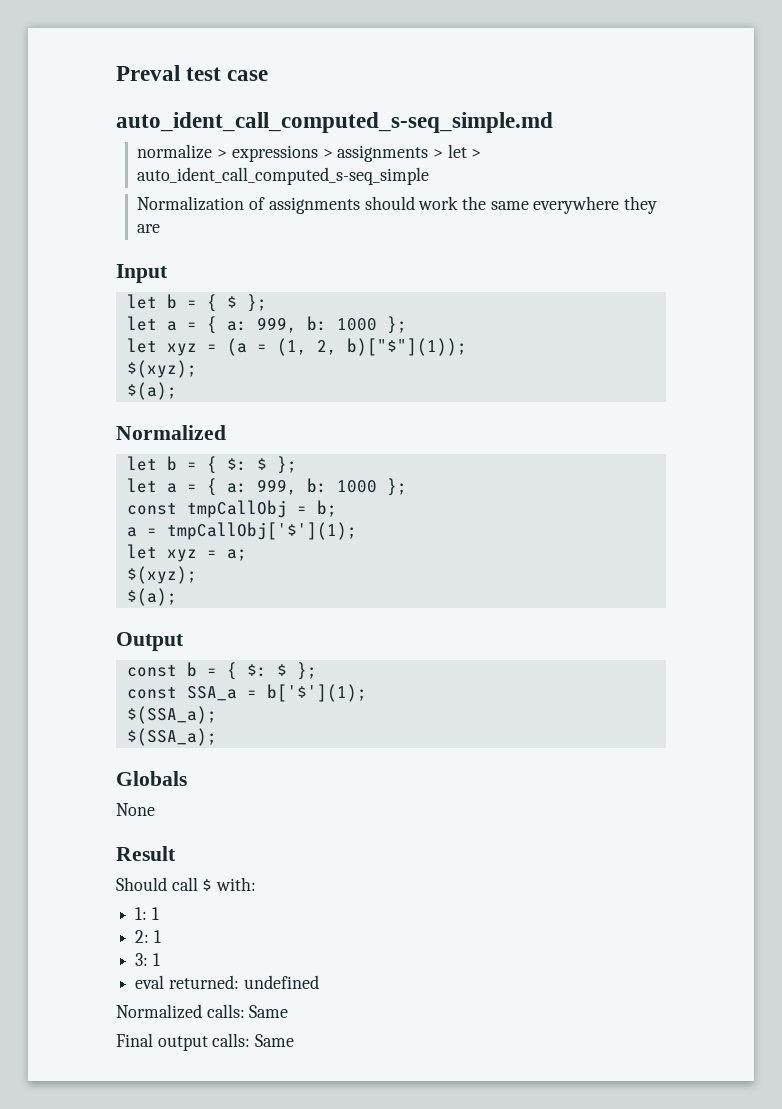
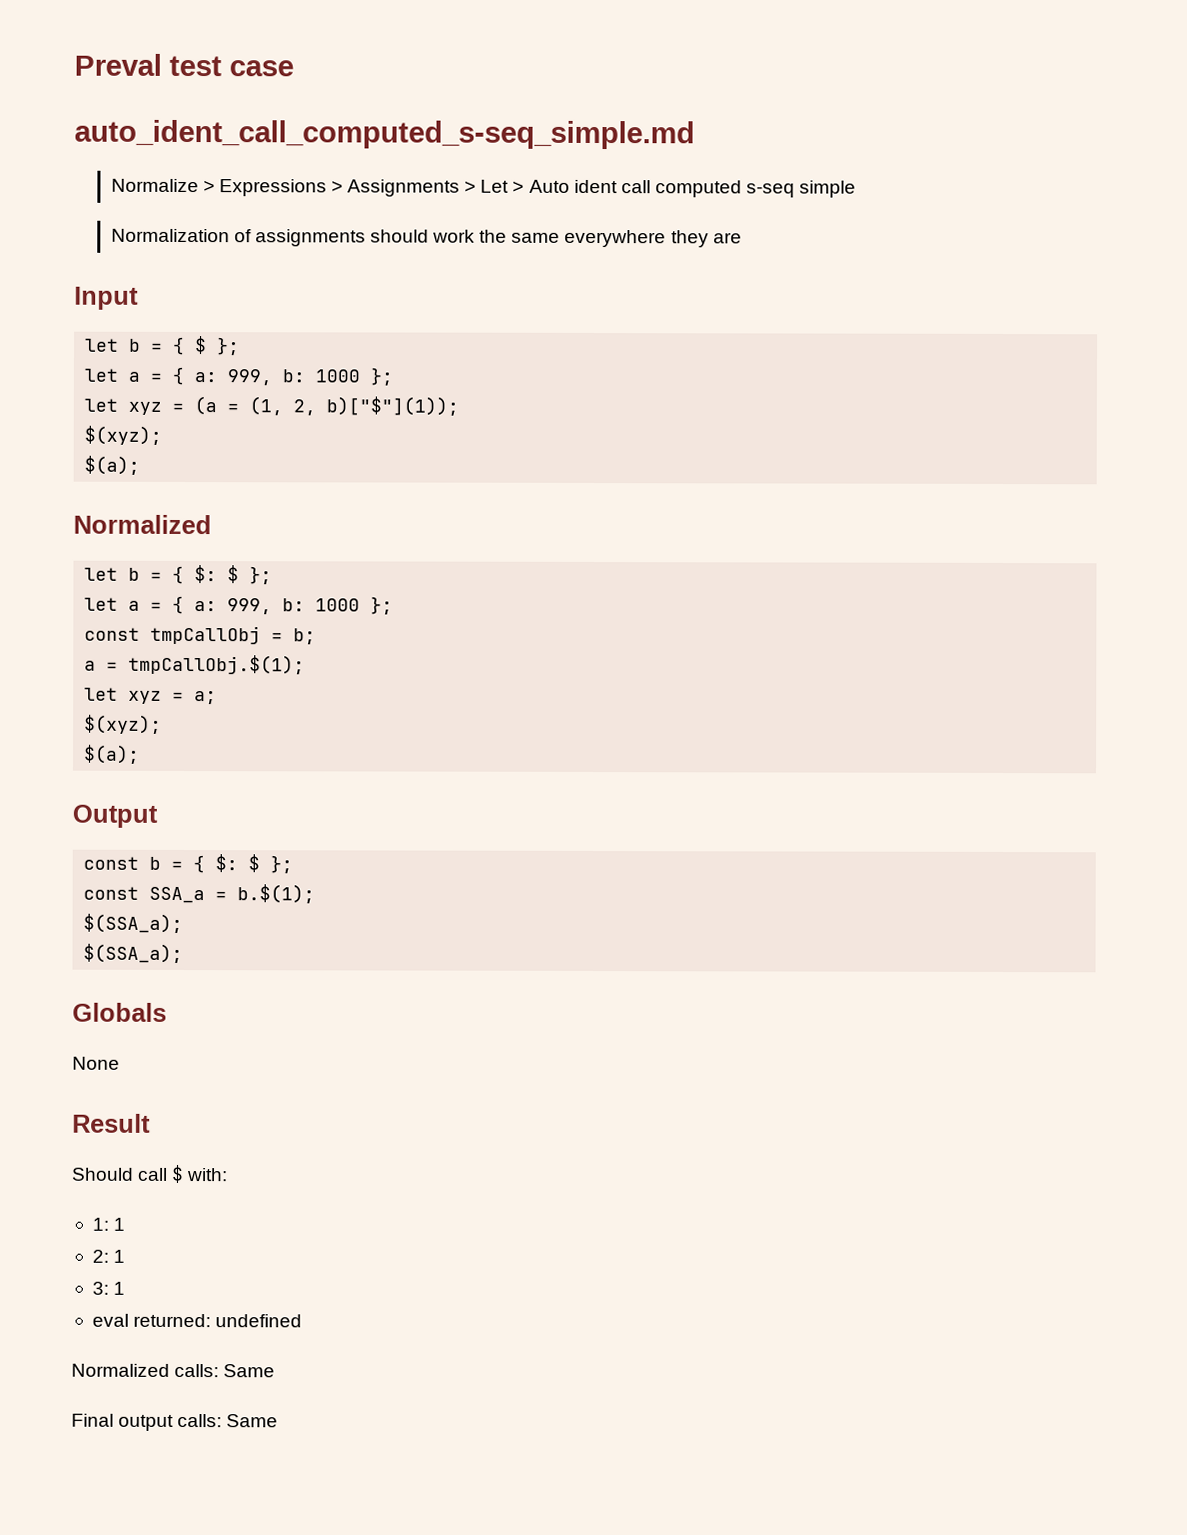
- normalize > expressions > assignments > let > auto_ident_call_computed_s-seq_simple
+ Normalize > Expressions > Assignments > Let > Auto ident call computed s-seq simple
- a = tmpCallObj['$'](1);
+ a = tmpCallObj.$(1);
- const SSA_a = b['$'](1);
+ const SSA_a = b.$(1);

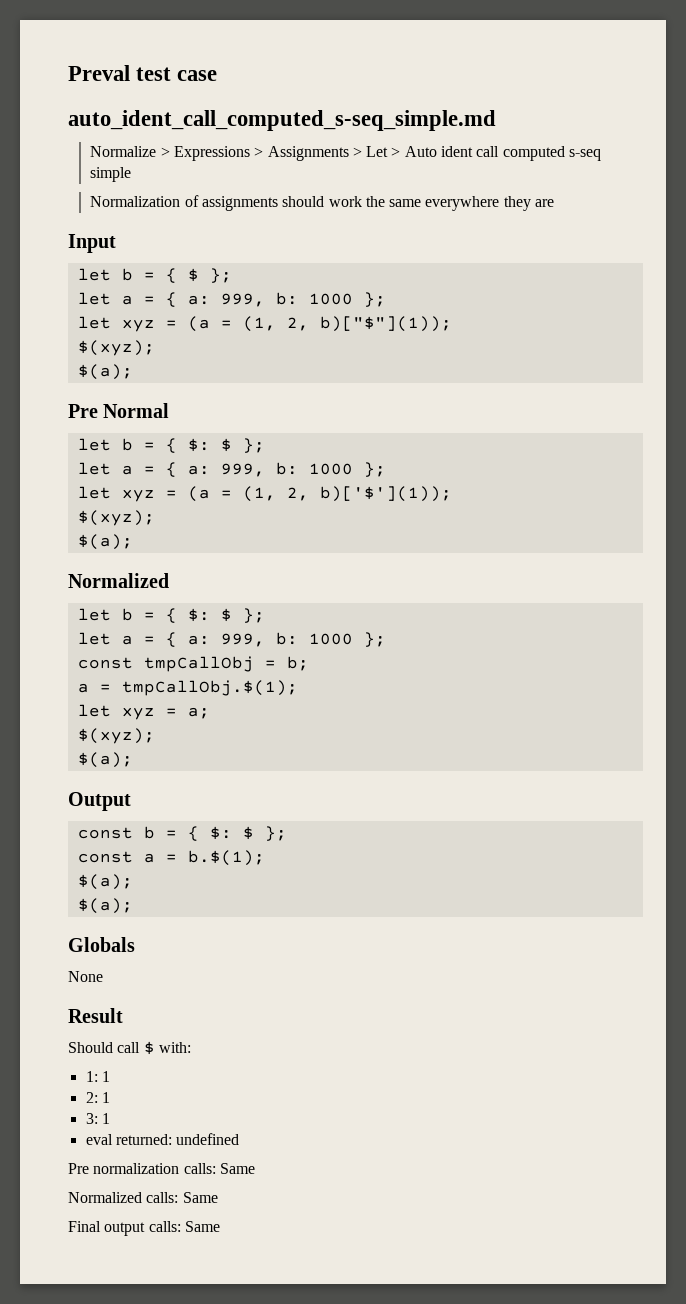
+ Pre Normal
+ let b = { $: $ };
+ let a = { a: 999, b: 1000 };
+ let xyz = (a = (1, 2, b)['$'](1));
+ $(xyz);
+ $(a);
- const SSA_a = b.$(1);
- $(SSA_a);
- $(SSA_a);
+ const a = b.$(1);
+ $(a);
+ $(a);
+ Pre normalization calls: Same

